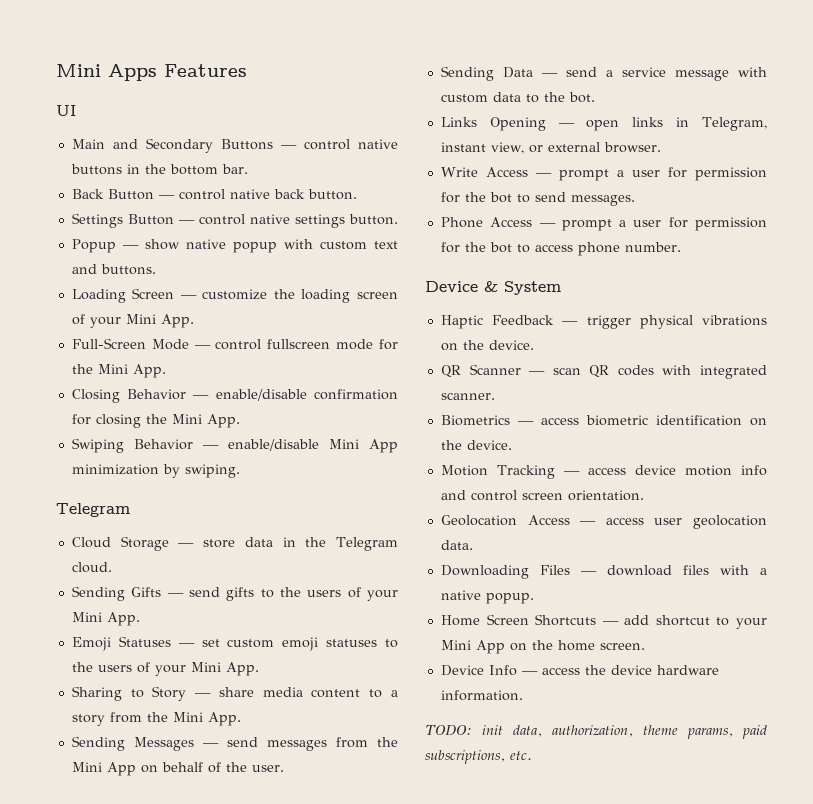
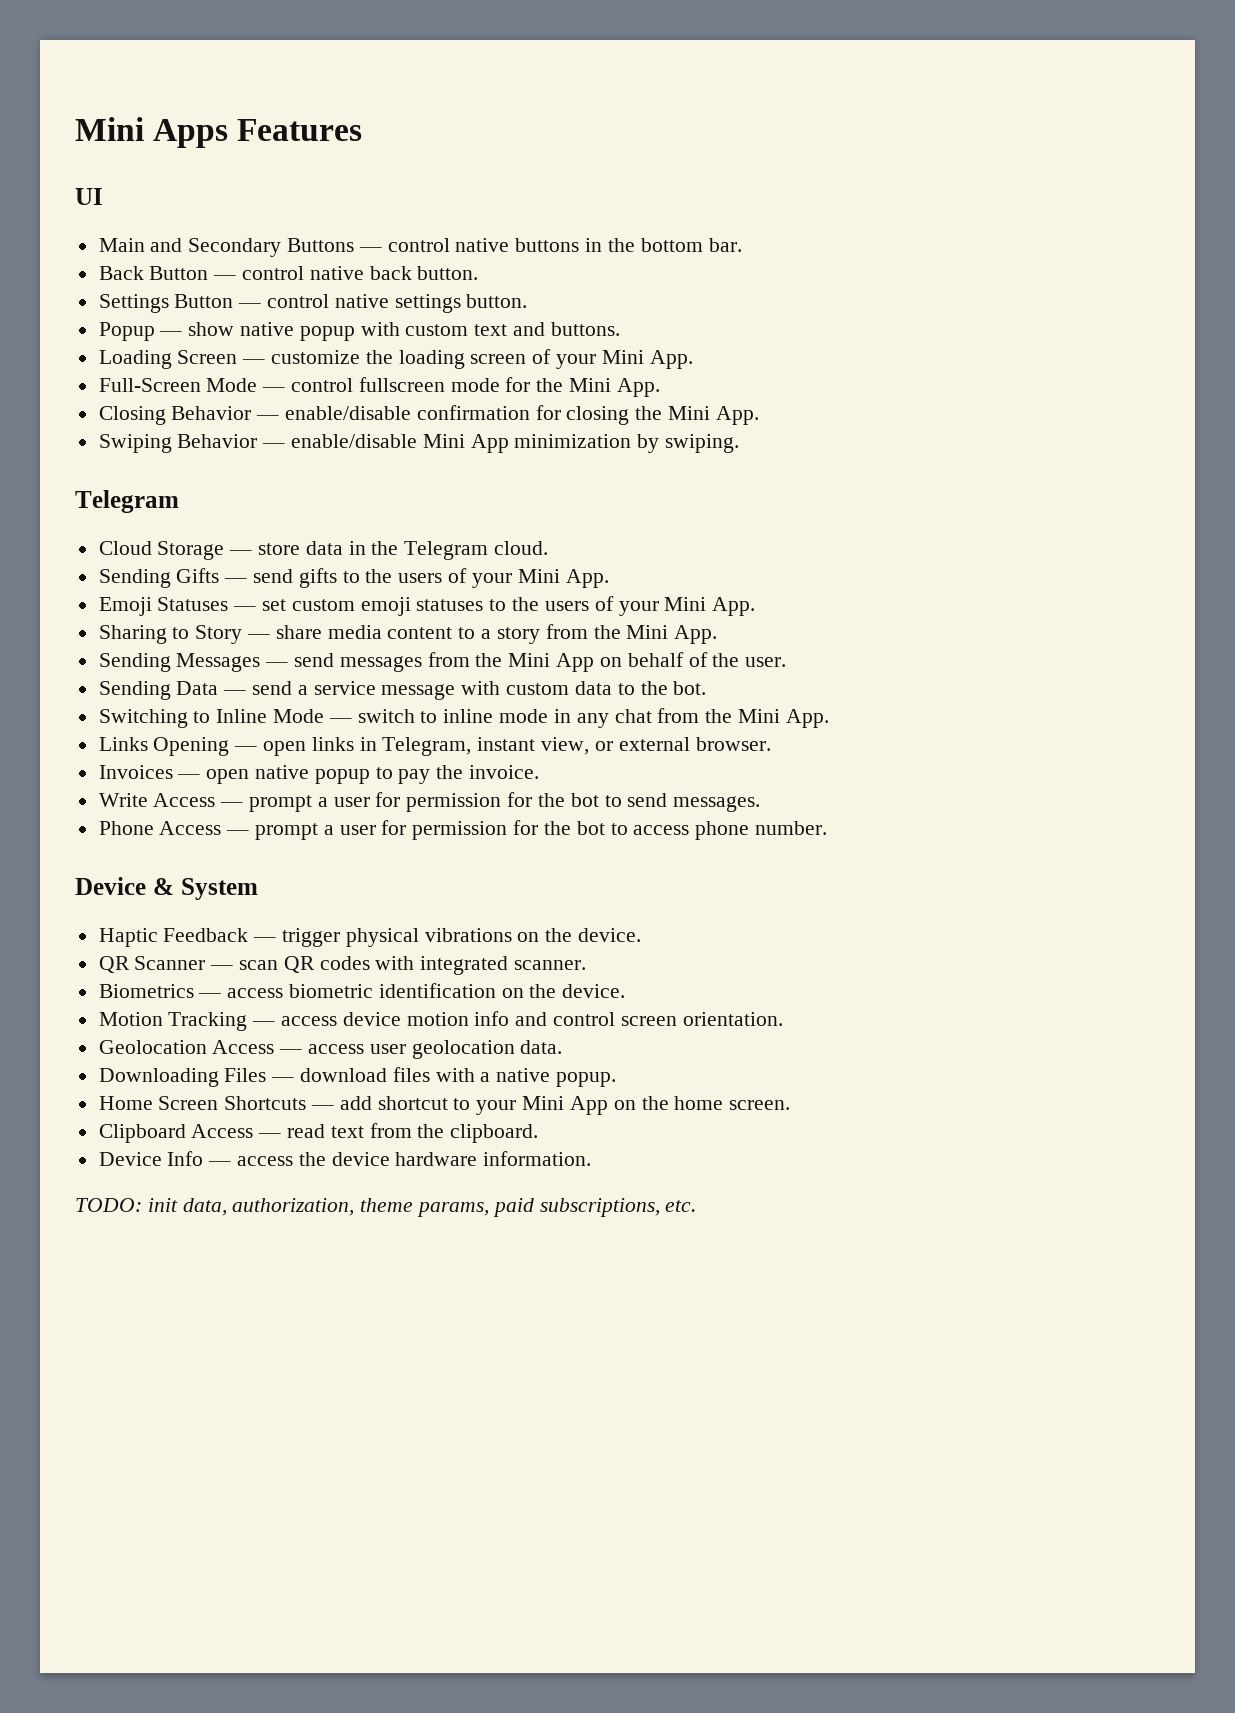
+ Switching to Inline Mode — switch to inline mode in any chat from the Mini App.
+ Invoices — open native popup to pay the invoice.
+ Clipboard Access — read text from the clipboard.

